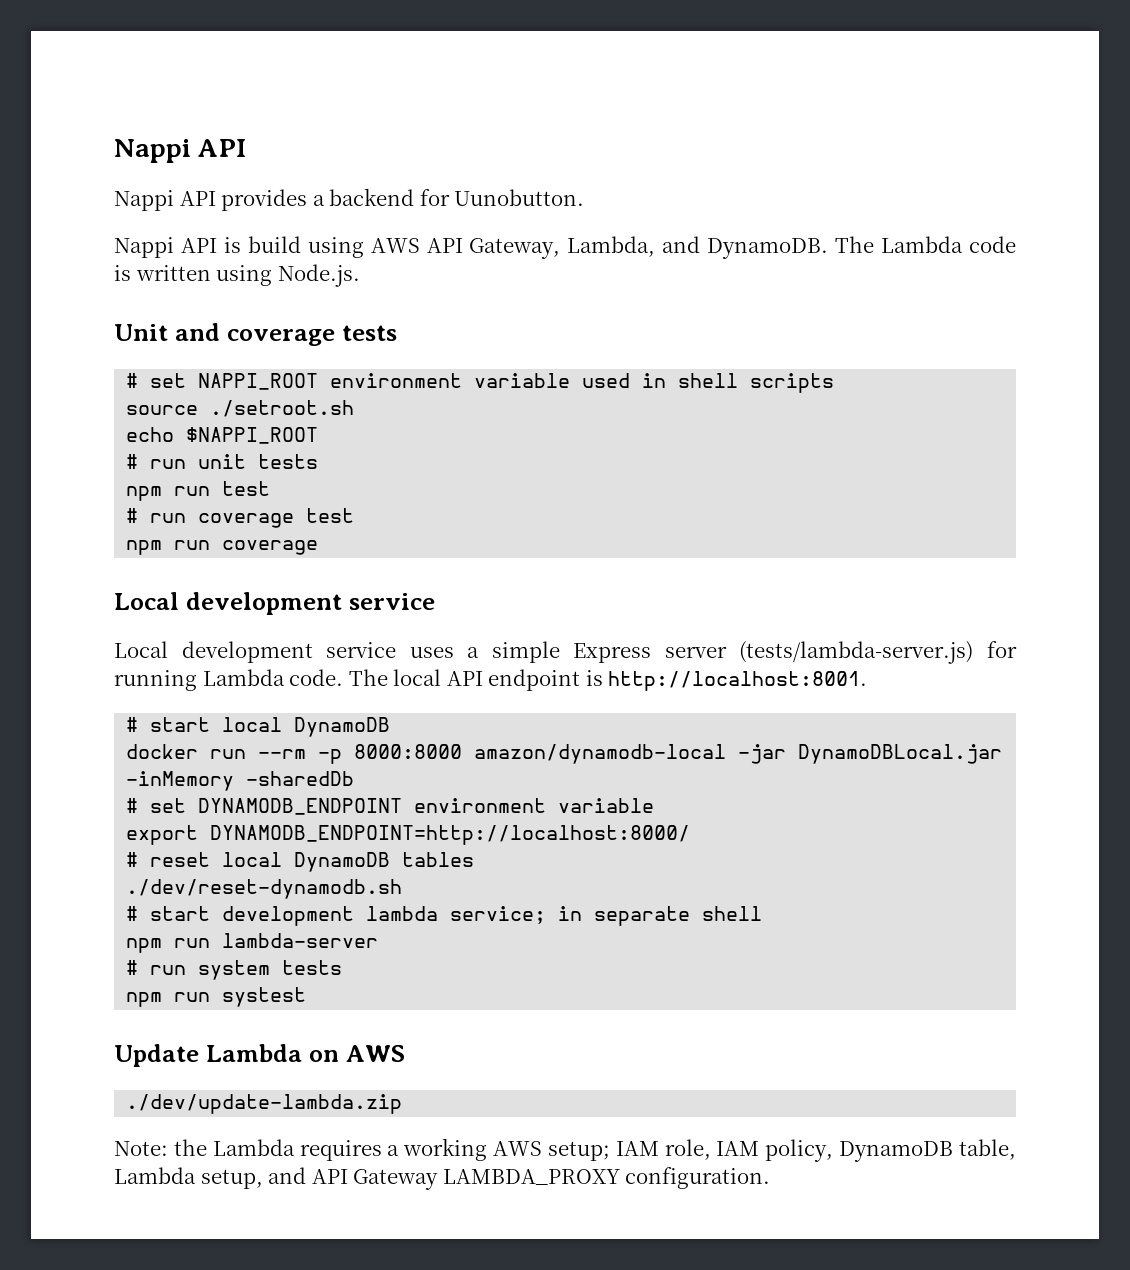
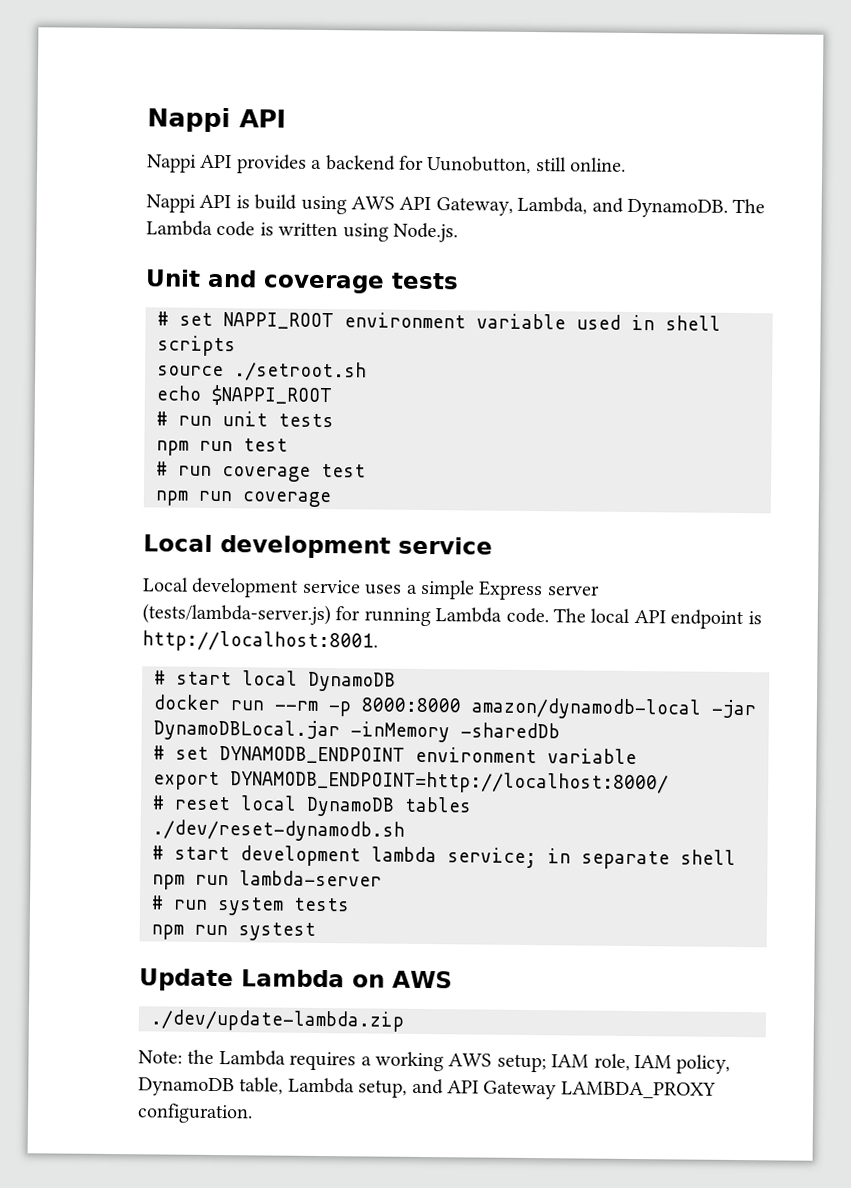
- Nappi API provides a backend for Uunobutton.
+ Nappi API provides a backend for Uunobutton, still online.

